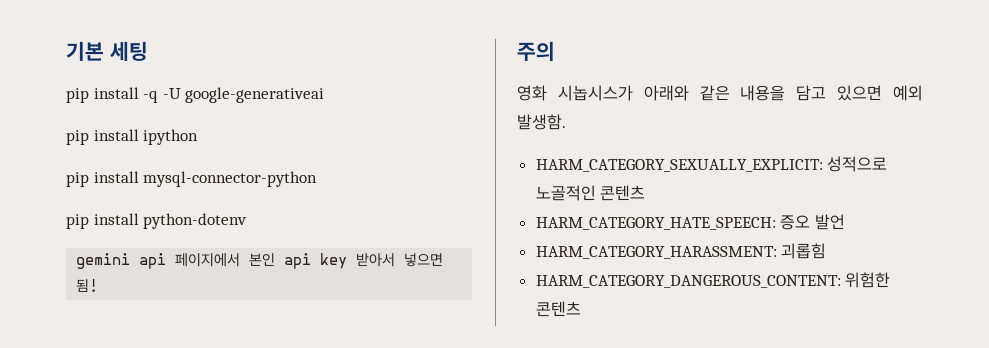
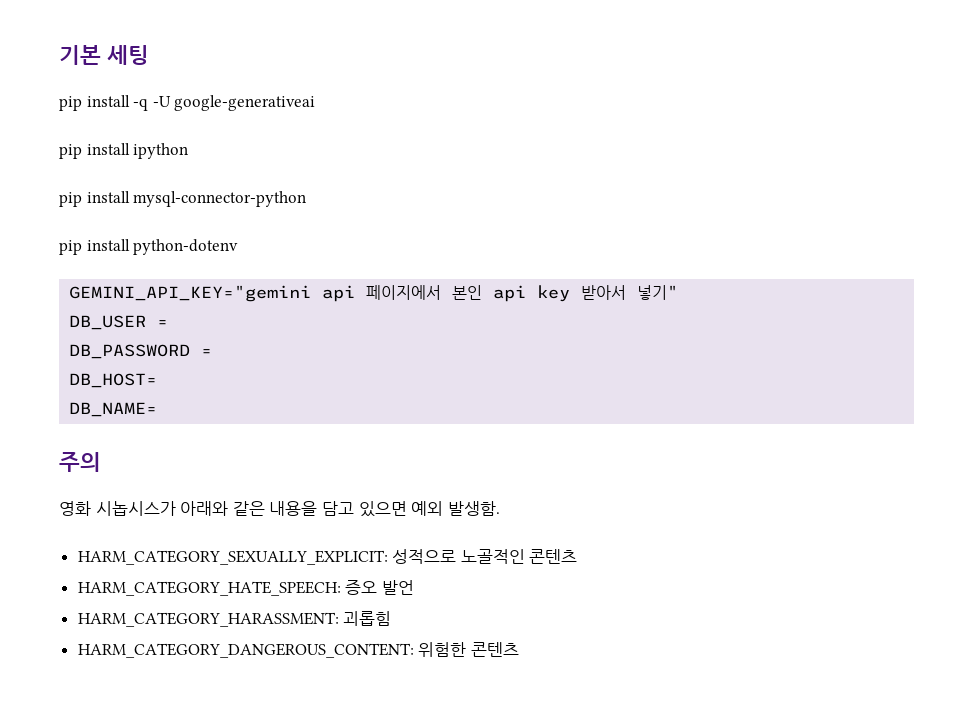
- gemini api 페이지에서 본인 api key 받아서 넣으면 됨!
+ GEMINI_API_KEY="gemini api 페이지에서 본인 api key 받아서 넣기"
+ DB_USER =
+ DB_PASSWORD =
+ DB_HOST=
+ DB_NAME=

